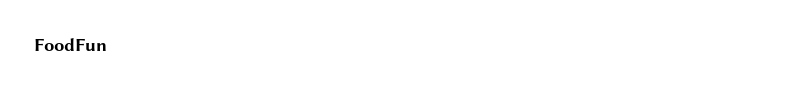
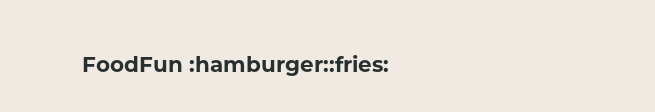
- FoodFun
+ FoodFun :hamburger::fries:

